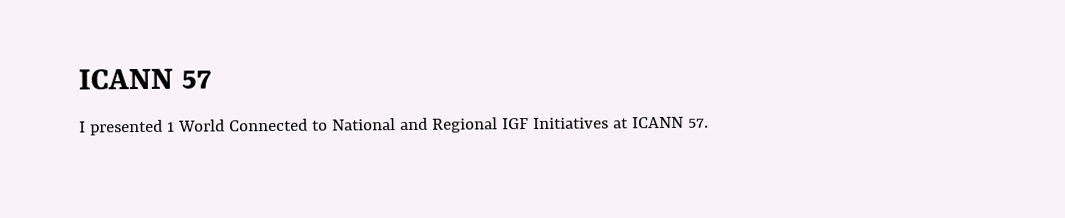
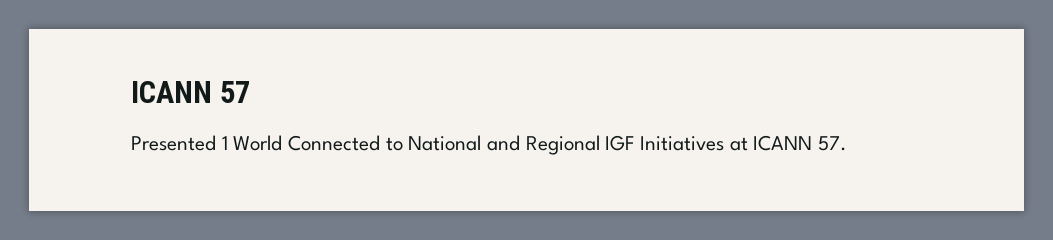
- I presented 1 World Connected to National and Regional IGF Initiatives at ICANN 57.
+ Presented 1 World Connected to National and Regional IGF Initiatives at ICANN 57.

